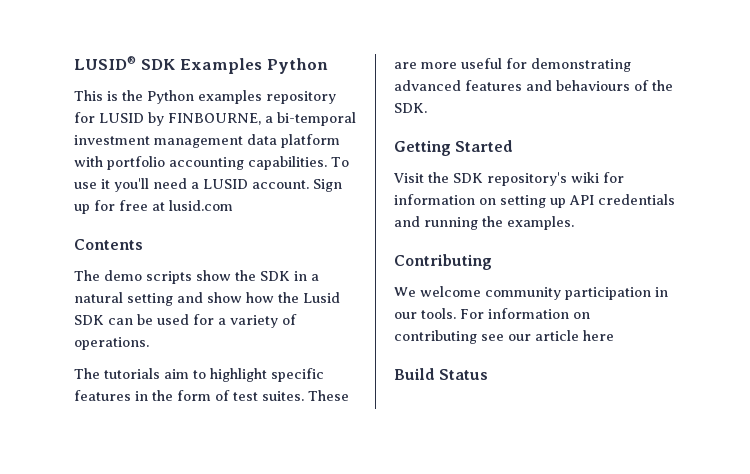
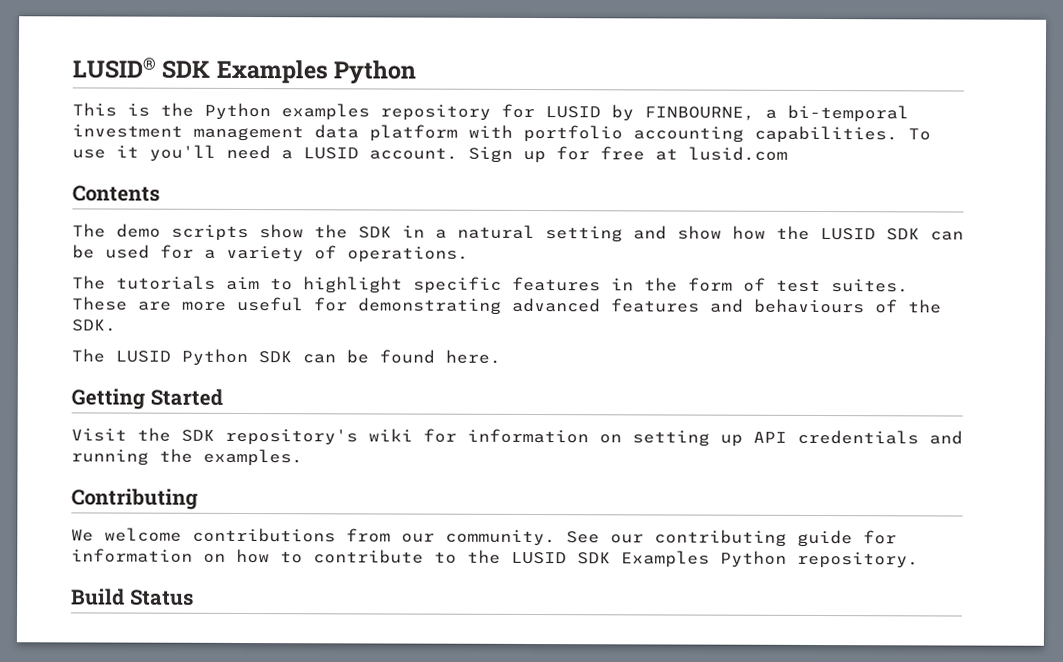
- The demo scripts show the SDK in a natural setting and show how the Lusid SDK can be used for a variety of operations.
+ The demo scripts show the SDK in a natural setting and show how the LUSID SDK can be used for a variety of operations.
+ The LUSID Python SDK can be found here.
- We welcome community participation in our tools. For information on contributing see our article here
+ We welcome contributions from our community. See our contributing guide for information on how to contribute to the LUSID SDK Examples Python repository.

